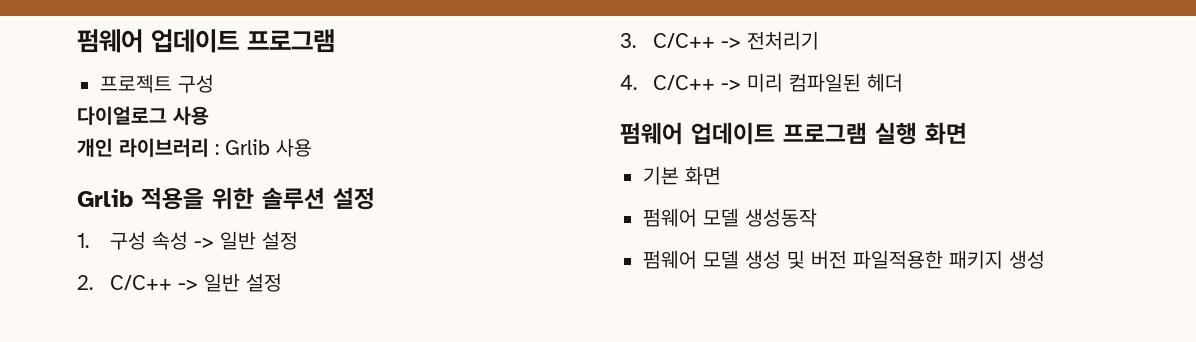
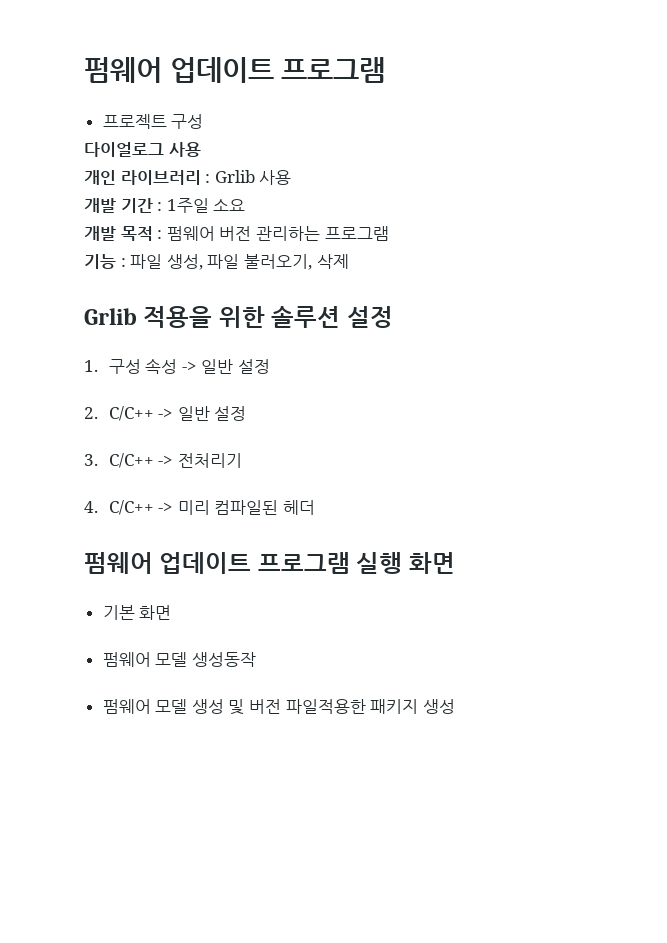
+ 개발 기간 : 1주일 소요
+ 개발 목적 : 펌웨어 버전 관리하는 프로그램
+ 기능 : 파일 생성, 파일 불러오기, 삭제

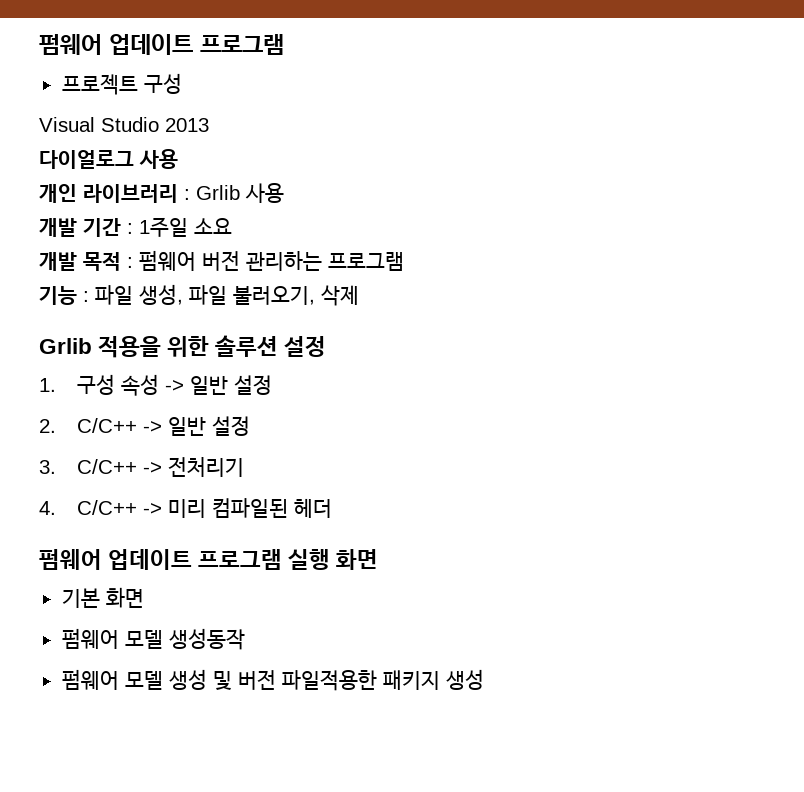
+ Visual Studio 2013

